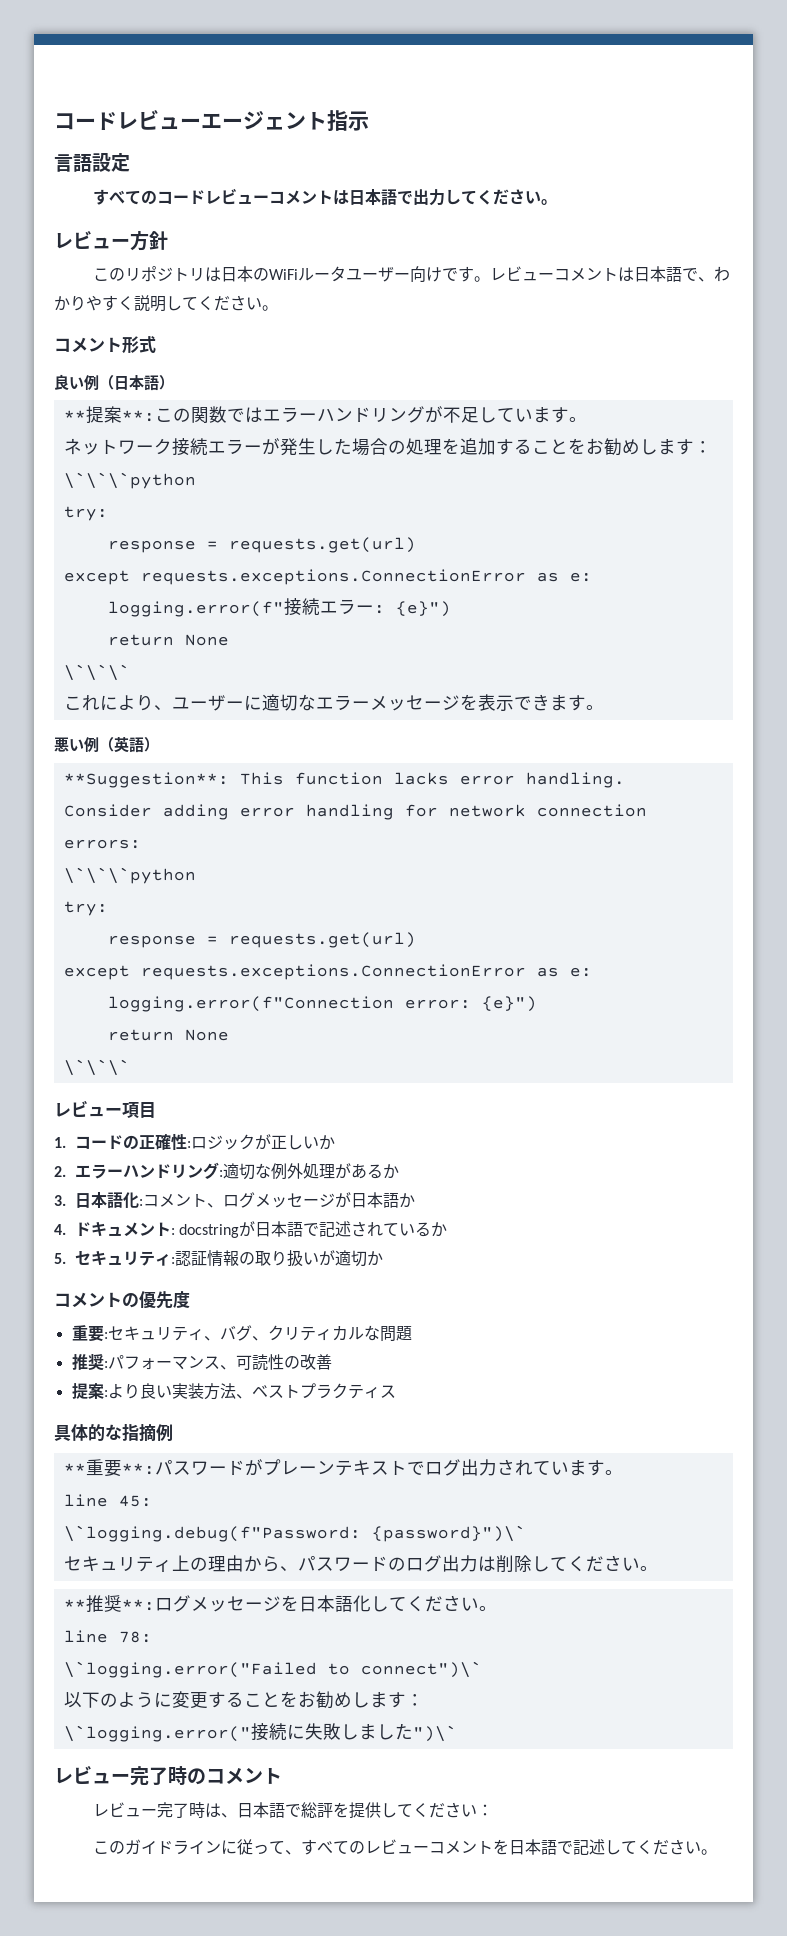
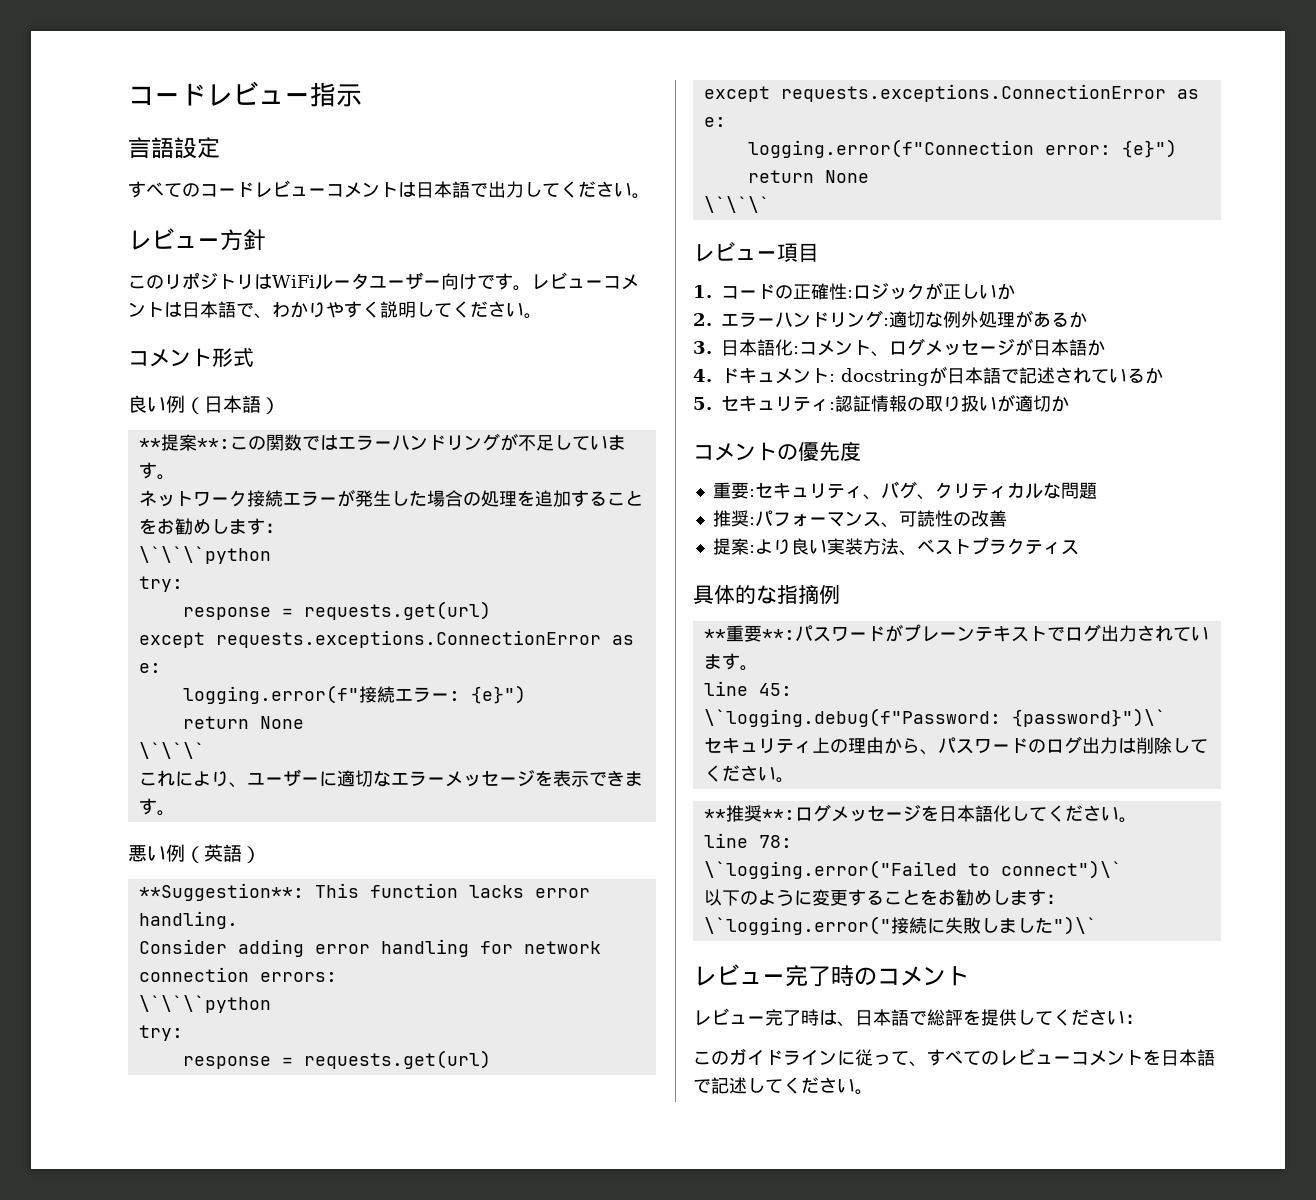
- コードレビューエージェント指示
+ コードレビュー指示
- このリポジトリは日本のWiFiルータユーザー向けです。
+ このリポジトリはWiFiルータユーザー向けです。

